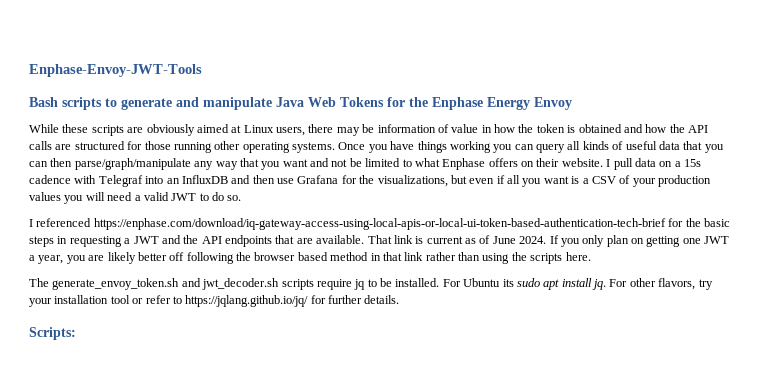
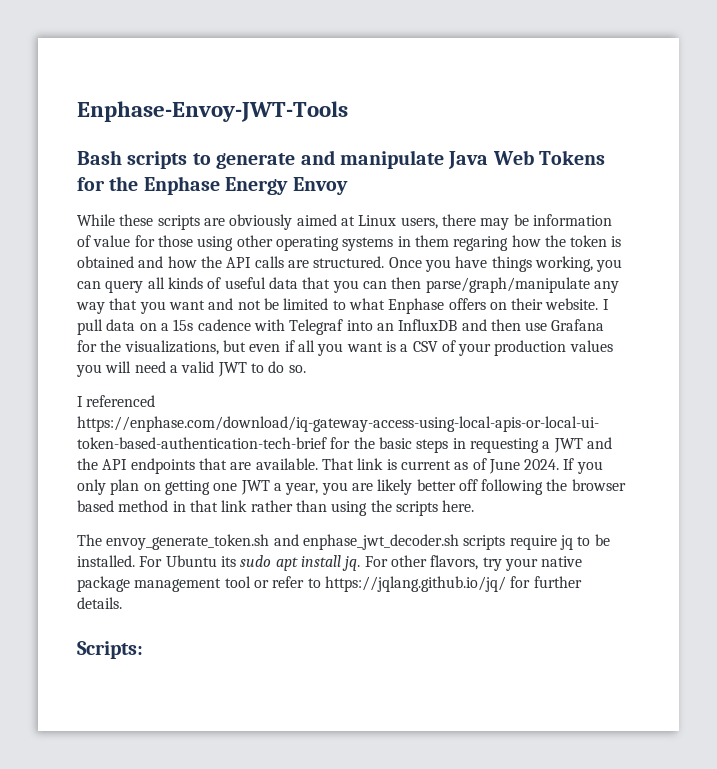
- While these scripts are obviously aimed at Linux users, there may be information of value in how the token is obtained and how the API calls are structured for those running other operating systems.
+ While these scripts are obviously aimed at Linux users, there may be information of value for those using other operating systems in them regaring how the token is obtained and how the API calls are structured.
- Once you have things working you can query all kinds of useful data that you can then parse/graph/manipulate any way that you want and not be limited to what Enphase offers on their website.
+ Once you have things working, you can query all kinds of useful data that you can then parse/graph/manipulate any way that you want and not be limited to what Enphase offers on their website.
- The generate_envoy_token.sh and jwt_decoder.sh scripts require jq to be installed.
+ The envoy_generate_token.sh and enphase_jwt_decoder.sh scripts require jq to be installed.
- For other flavors, try your installation tool or refer to https://jqlang.github.io/jq/ for further details.
+ For other flavors, try your native package management tool or refer to https://jqlang.github.io/jq/ for further details.

